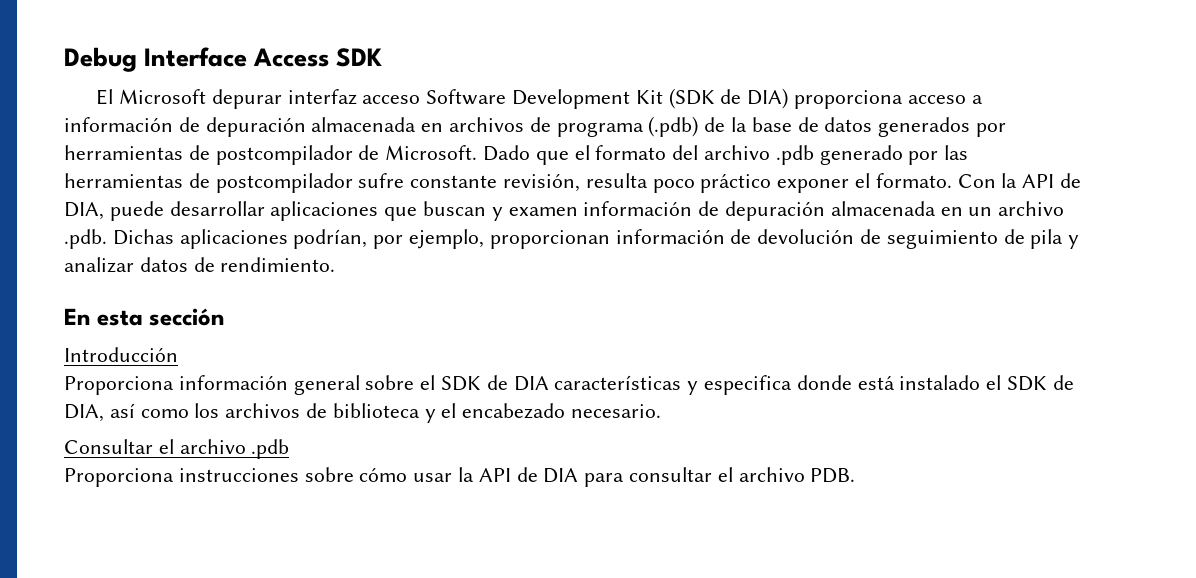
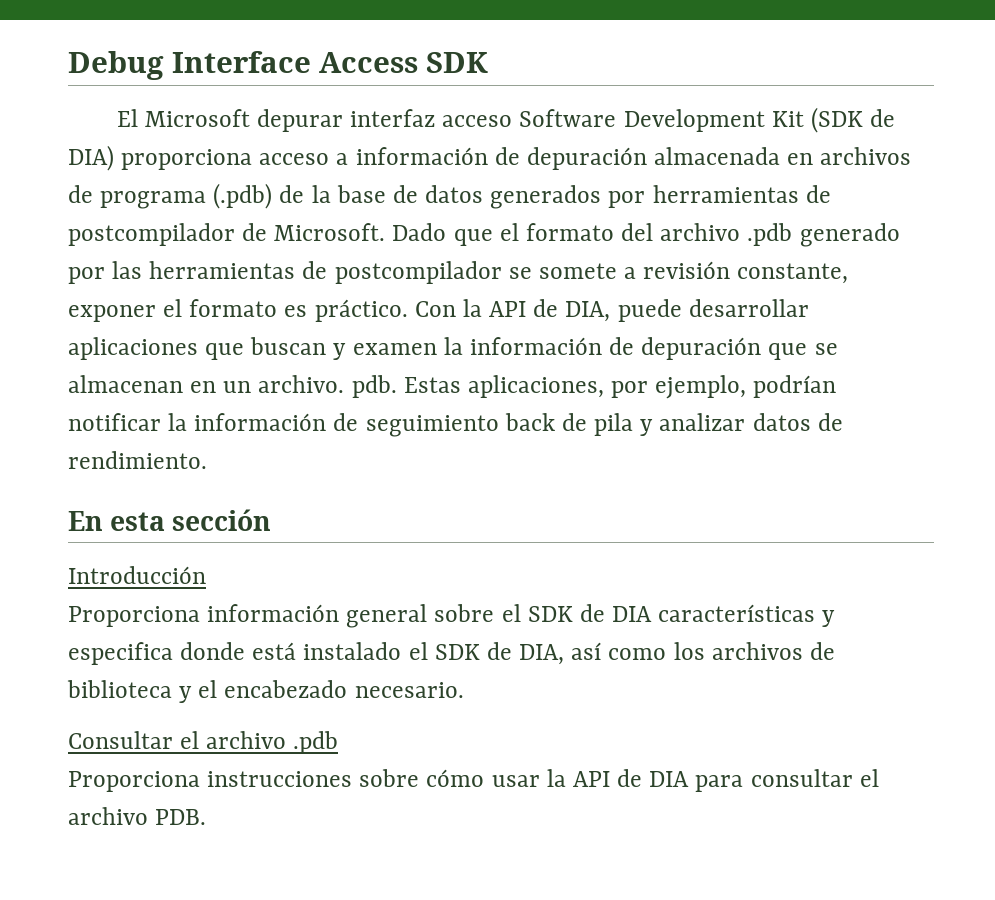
- Dado que el formato del archivo .pdb generado por las herramientas de postcompilador sufre constante revisión, resulta poco práctico exponer el formato.
+ Dado que el formato del archivo .pdb generado por las herramientas de postcompilador se somete a revisión constante, exponer el formato es práctico.
- Con la API de DIA, puede desarrollar aplicaciones que buscan y examen información de depuración almacenada en un archivo .pdb. Dichas aplicaciones podrían, por ejemplo, proporcionan información de devolución de seguimiento de pila y analizar datos de rendimiento.
+ Con la API de DIA, puede desarrollar aplicaciones que buscan y examen la información de depuración que se almacenan en un archivo. pdb. Estas aplicaciones, por ejemplo, podrían notificar la información de seguimiento back de pila y analizar datos de rendimiento.

